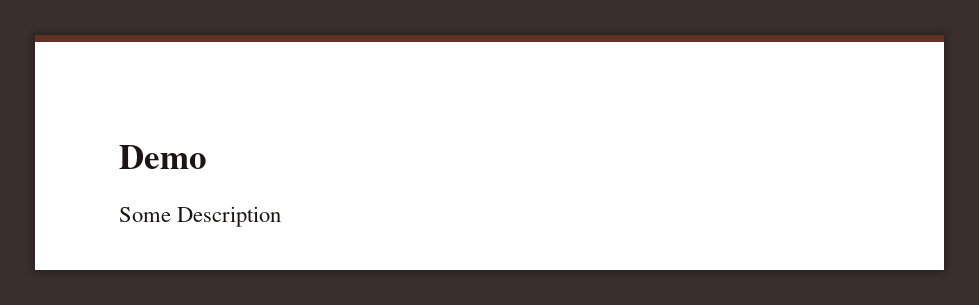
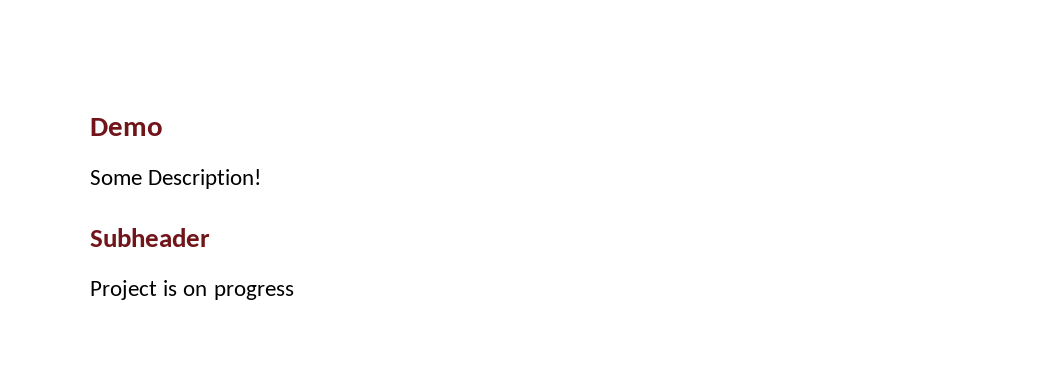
- Some Description
+ Some Description!
+ Subheader
+ Project is on progress

